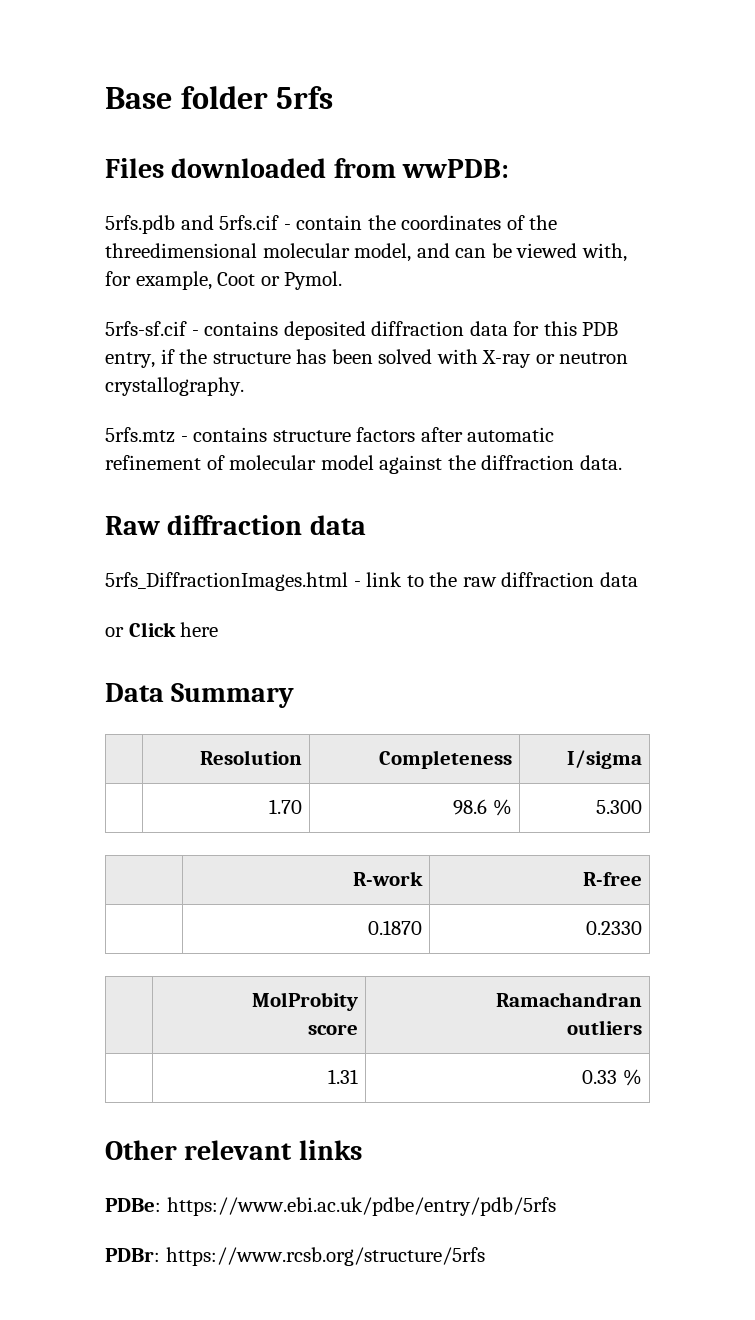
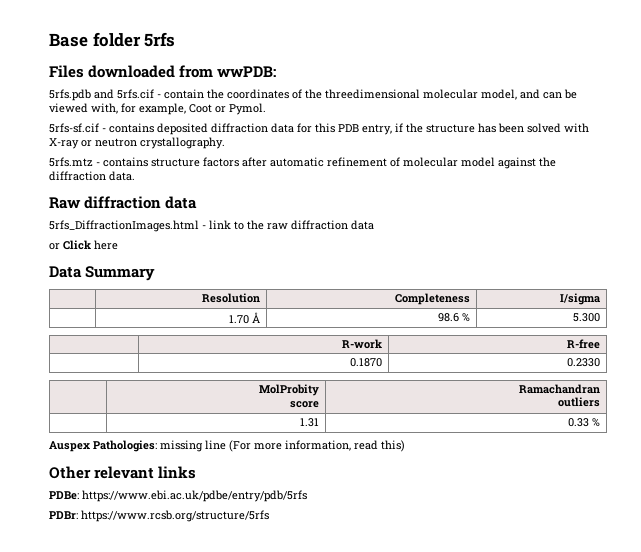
- | 1.70 | 98.6 % | 5.300
+ | 1.70 Å | 98.6 % | 5.300
+ Auspex Pathologies: missing line (For more information, read this)

